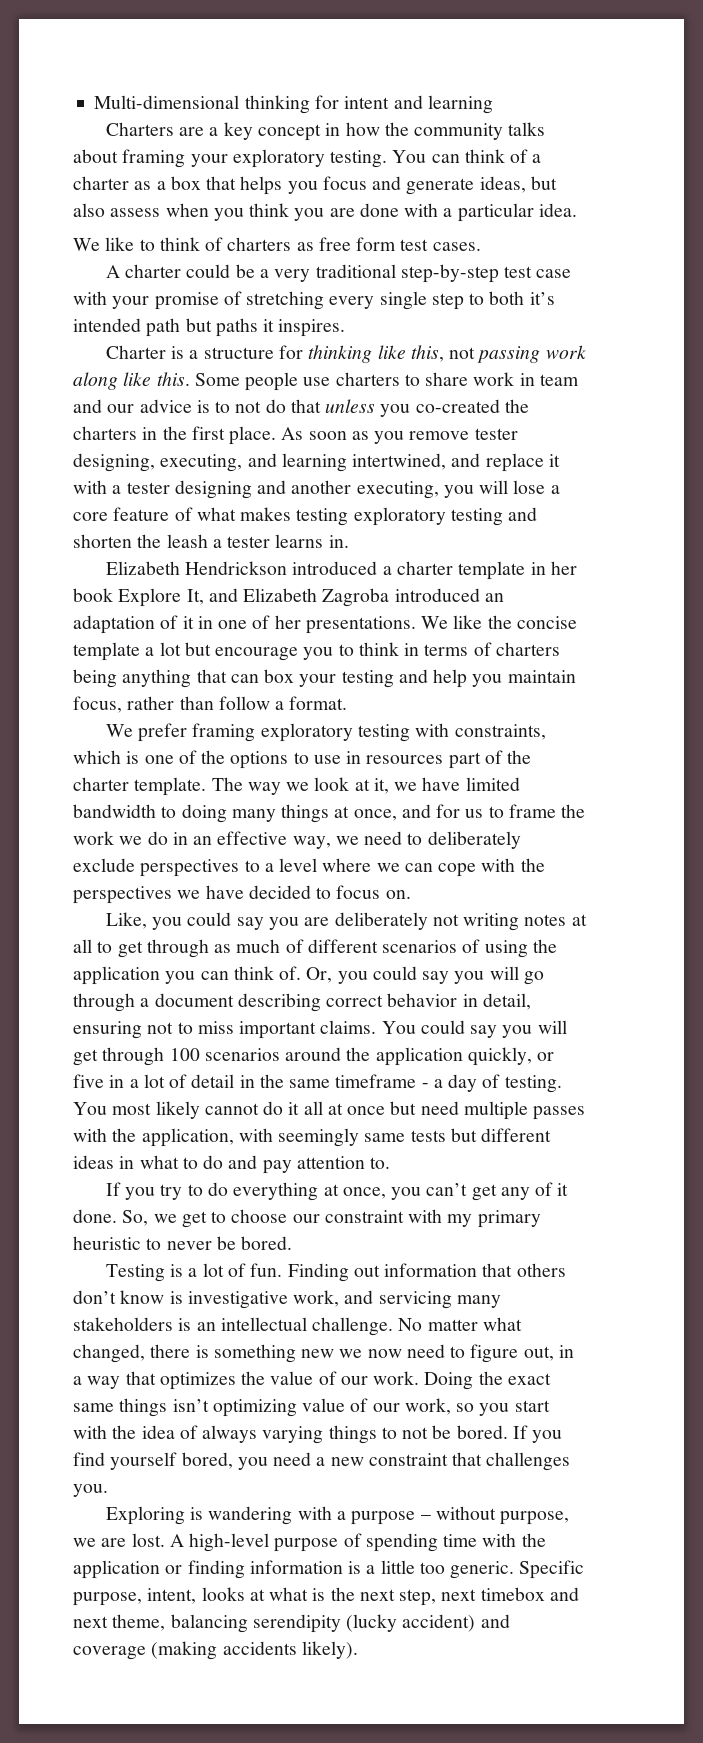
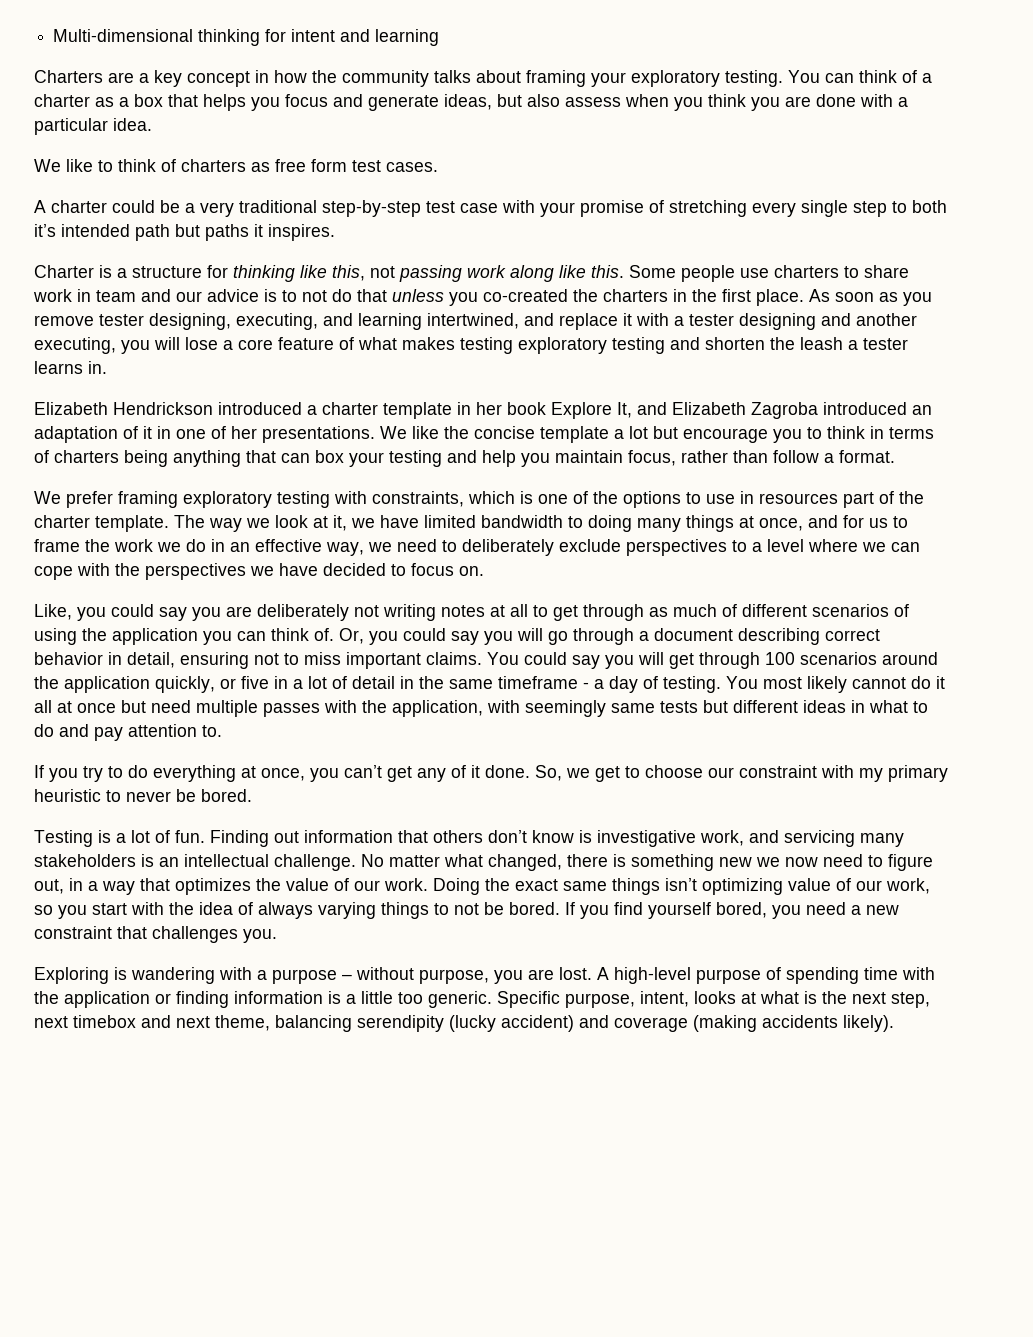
- Exploring is wandering with a purpose – without purpose, we are lost.
+ Exploring is wandering with a purpose – without purpose, you are lost.

